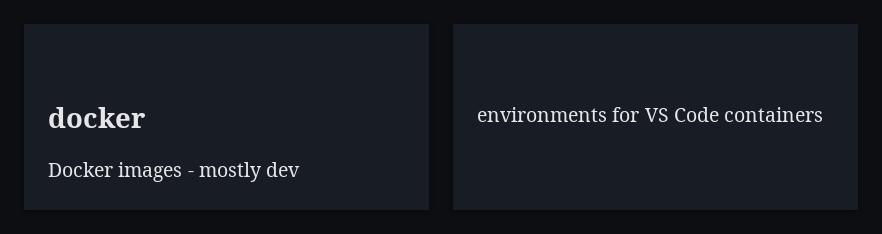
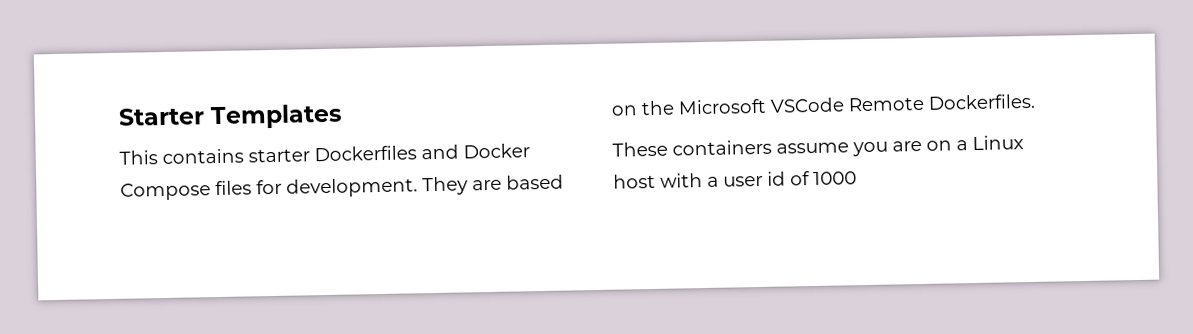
- docker
- Docker images - mostly dev environments for VS Code containers
+ Starter Templates
+ This contains starter Dockerfiles and Docker Compose files for development. They are based on the Microsoft VSCode Remote Dockerfiles.
+ These containers assume you are on a Linux host with a user id of 1000

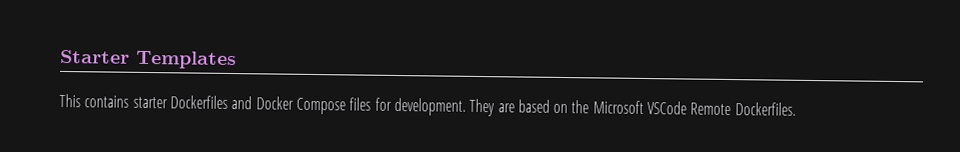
- These containers assume you are on a Linux host with a user id of 1000

